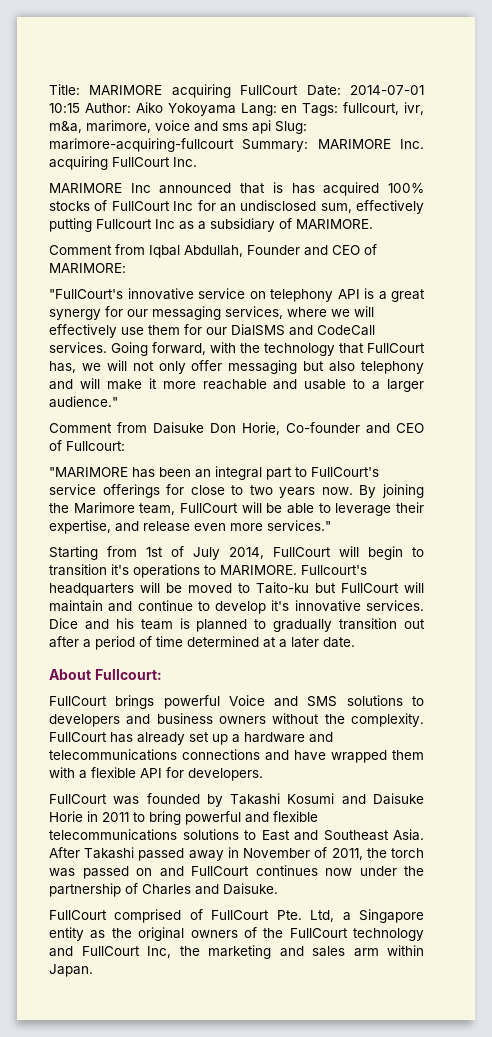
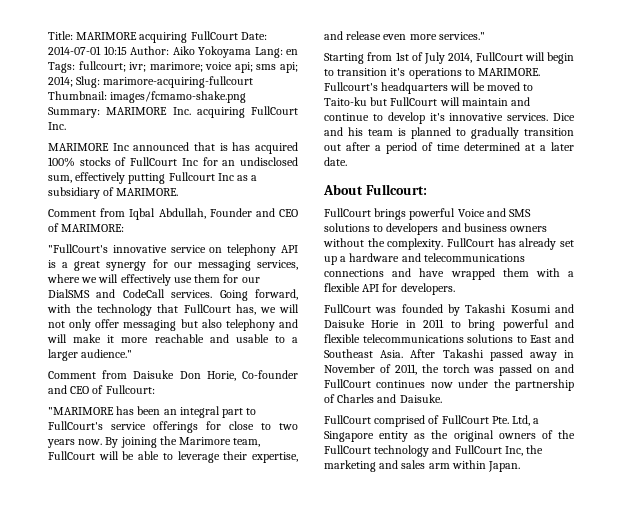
- Title: MARIMORE acquiring FullCourt Date: 2014-07-01 10:15 Author: Aiko Yokoyama Lang: en Tags: fullcourt, ivr, m&a, marimore, voice and sms api Slug: marimore-acquiring-fullcourt Summary: MARIMORE Inc. acquiring FullCourt Inc.
+ Title: MARIMORE acquiring FullCourt Date: 2014-07-01 10:15 Author: Aiko Yokoyama Lang: en Tags: fullcourt; ivr; marimore; voice api; sms api; 2014; Slug: marimore-acquiring-fullcourt Thumbnail: images/fcmamo-shake.png Summary: MARIMORE Inc. acquiring FullCourt Inc.

